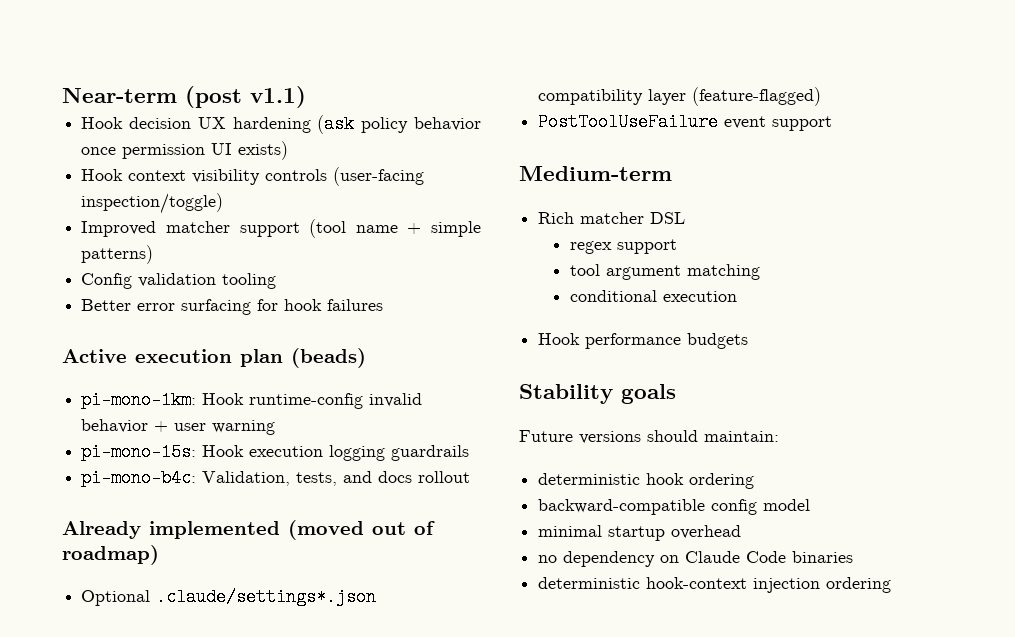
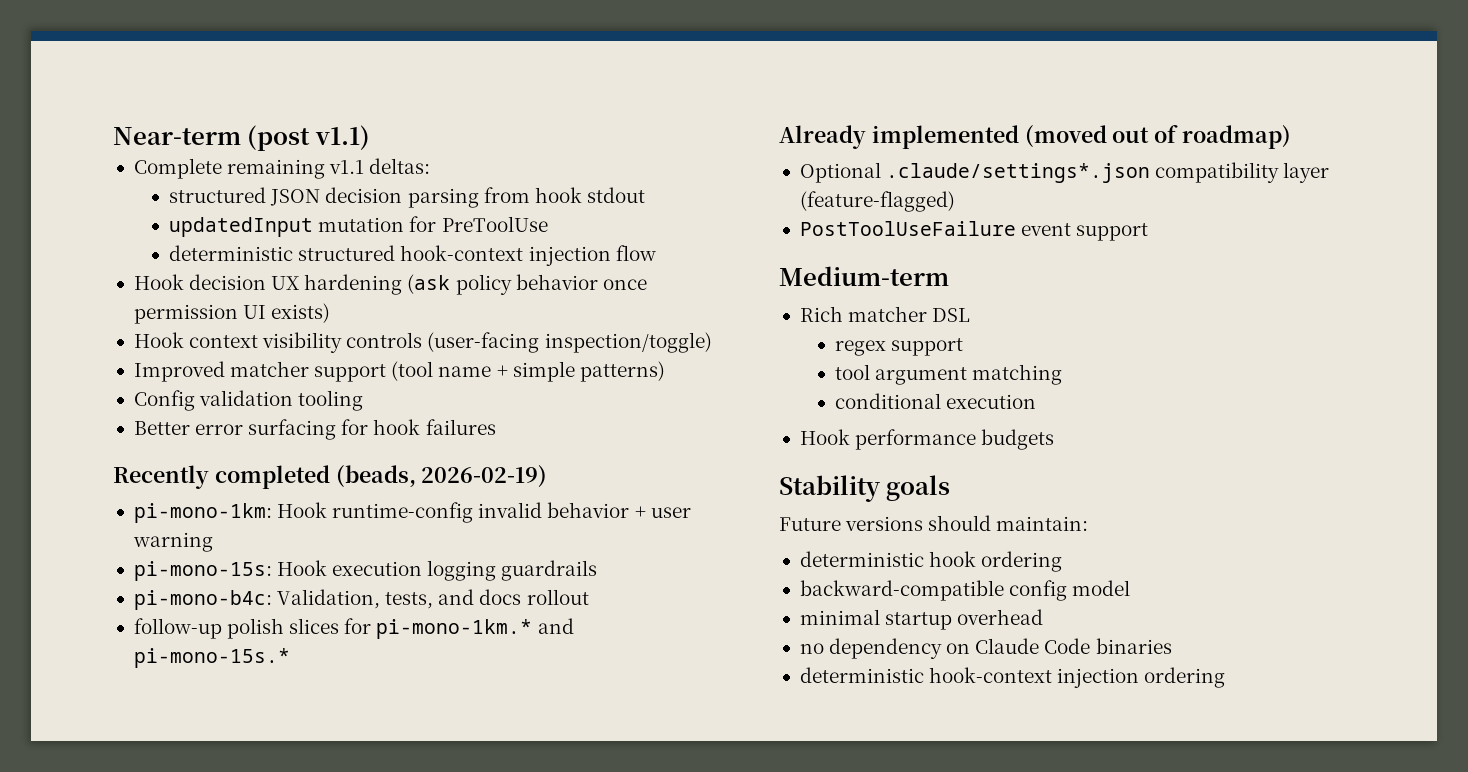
+ Complete remaining v1.1 deltas:
+ structured JSON decision parsing from hook stdout
+ updatedInput mutation for PreToolUse
+ deterministic structured hook-context injection flow
- Active execution plan (beads)
+ Recently completed (beads, 2026-02-19)
+ follow-up polish slices for pi-mono-1km.* and pi-mono-15s.*

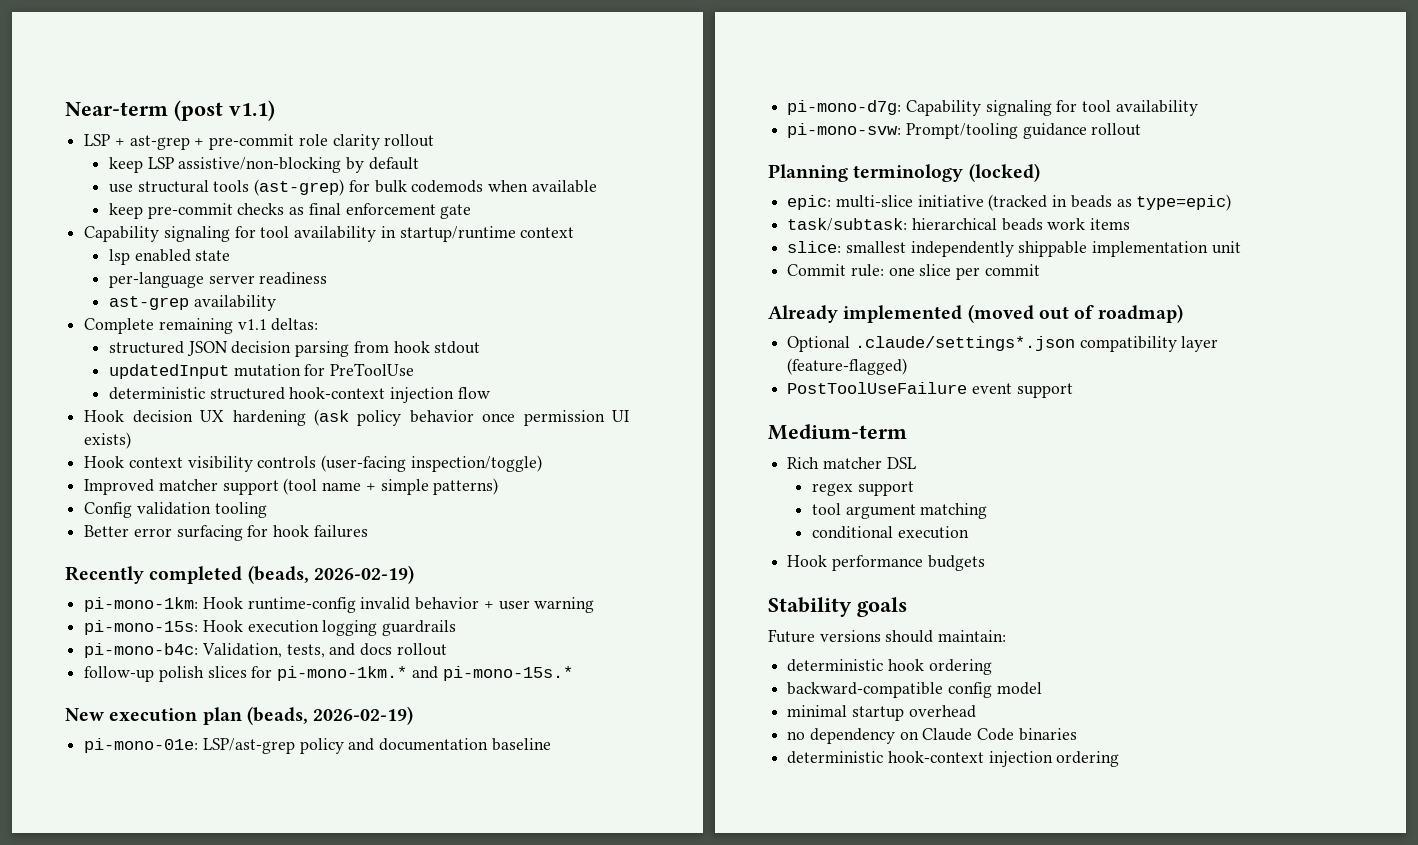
+ LSP + ast-grep + pre-commit role clarity rollout
+ keep LSP assistive/non-blocking by default
+ use structural tools (ast-grep) for bulk codemods when available
+ keep pre-commit checks as final enforcement gate
+ Capability signaling for tool availability in startup/runtime context
+ lsp enabled state
+ per-language server readiness
+ ast-grep availability
+ New execution plan (beads, 2026-02-19)
+ pi-mono-01e: LSP/ast-grep policy and documentation baseline
+ pi-mono-d7g: Capability signaling for tool availability
+ pi-mono-svw: Prompt/tooling guidance rollout
+ Planning terminology (locked)
+ epic: multi-slice initiative (tracked in beads as type=epic)
+ task/subtask: hierarchical beads work items
+ slice: smallest independently shippable implementation unit
+ Commit rule: one slice per commit

